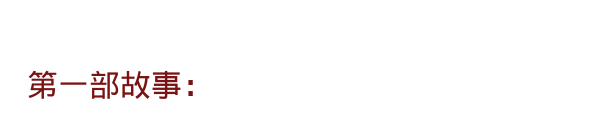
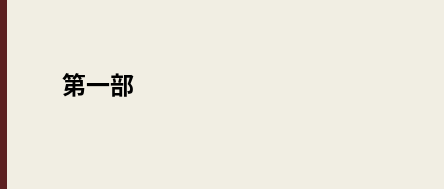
- 第一部故事：
+ 第一部

